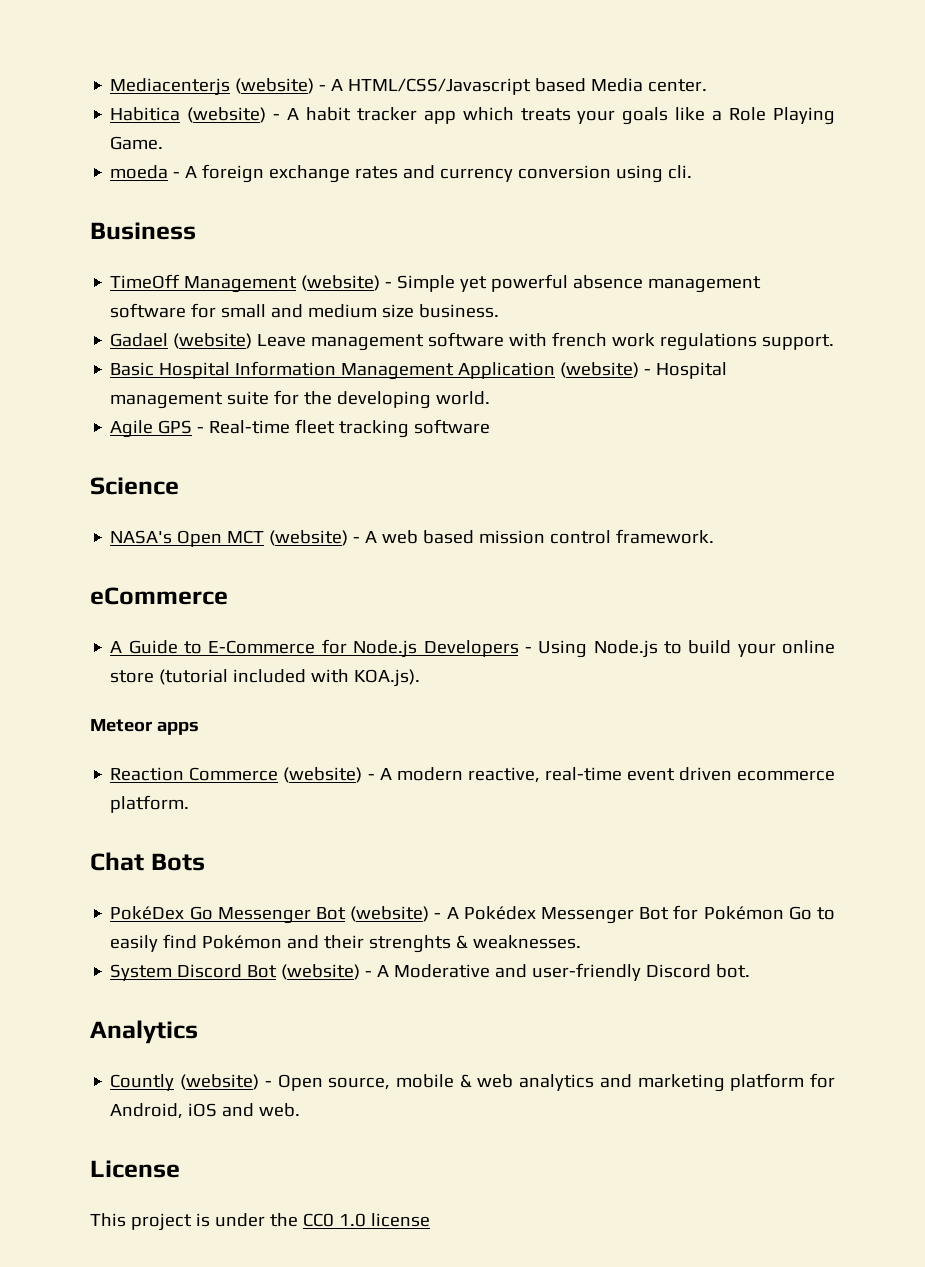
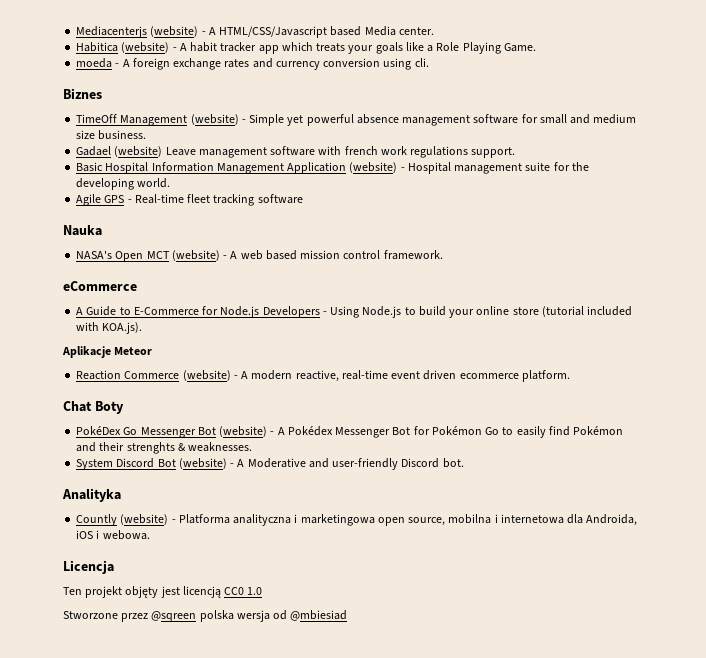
- Business
+ Biznes
- Science
+ Nauka
- Meteor apps
+ Aplikacje Meteor
- Chat Bots
+ Chat Boty
- Analytics
+ Analityka
- Countly (website) - Open source, mobile & web analytics and marketing platform for Android, iOS and web.
- License
- This project is under the CC0 1.0 license
+ Countly (website) - Platforma analityczna i marketingowa open source, mobilna i internetowa dla Androida, iOS i webowa.
+ Licencja
+ Ten projekt objęty jest licencją CC0 1.0
+ Stworzone przez @sqreen polska wersja od @mbiesiad

